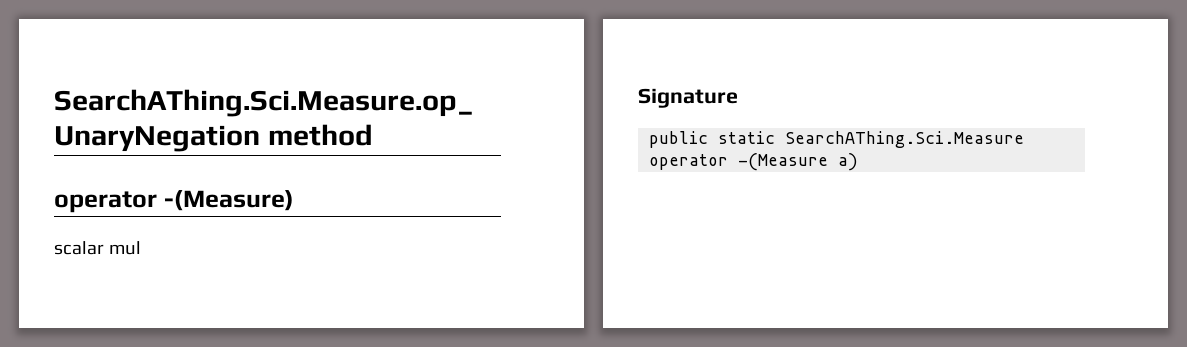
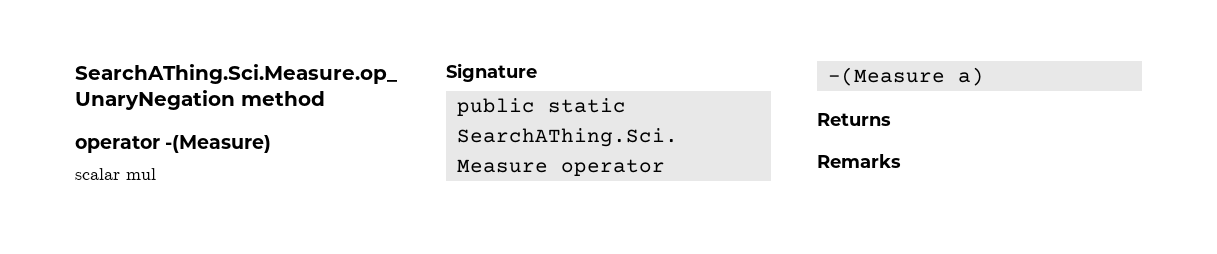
+ Returns
+ Remarks

